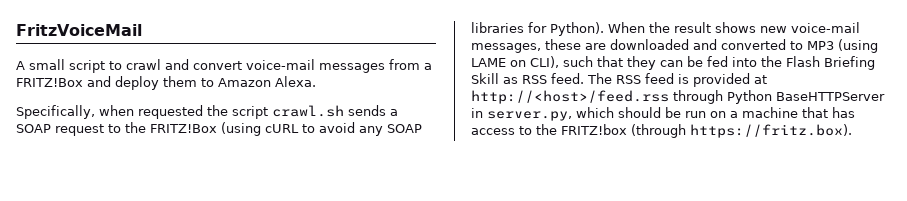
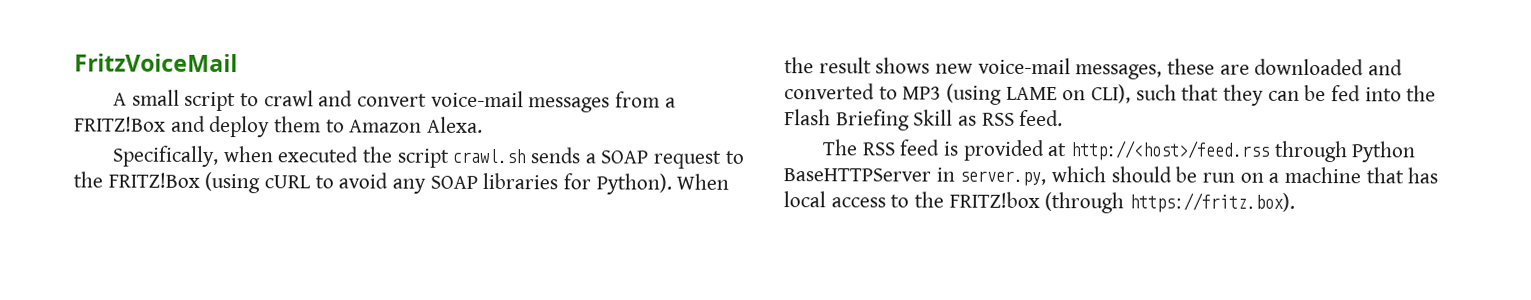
- Specifically, when requested the script crawl.sh sends a SOAP request to the FRITZ!Box (using cURL to avoid any SOAP libraries for Python).
+ Specifically, when executed the script crawl.sh sends a SOAP request to the FRITZ!Box (using cURL to avoid any SOAP libraries for Python).
- When the result shows new voice-mail messages, these are downloaded and converted to MP3 (using LAME on CLI), such that they can be fed into the Flash Briefing Skill as RSS feed. The RSS feed is provided at http://<host>/feed.rss through Python BaseHTTPServer in server.py, which should be run on a machine that has access to the FRITZ!box (through https://fritz.box).
+ When the result shows new voice-mail messages, these are downloaded and converted to MP3 (using LAME on CLI), such that they can be fed into the Flash Briefing Skill as RSS feed.
+ The RSS feed is provided at http://<host>/feed.rss through Python BaseHTTPServer in server.py, which should be run on a machine that has local access to the FRITZ!box (through https://fritz.box).

